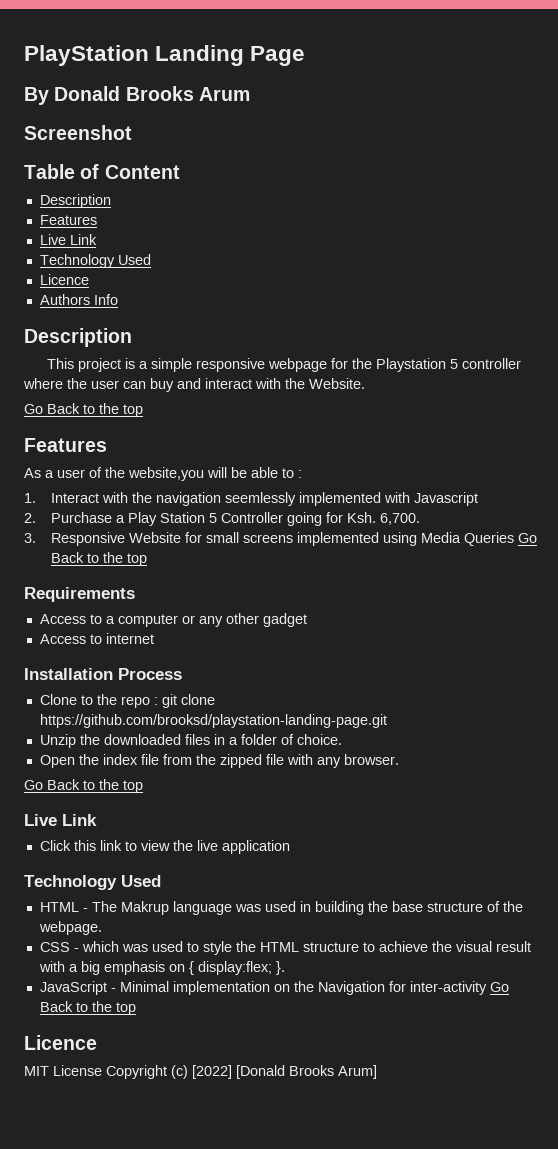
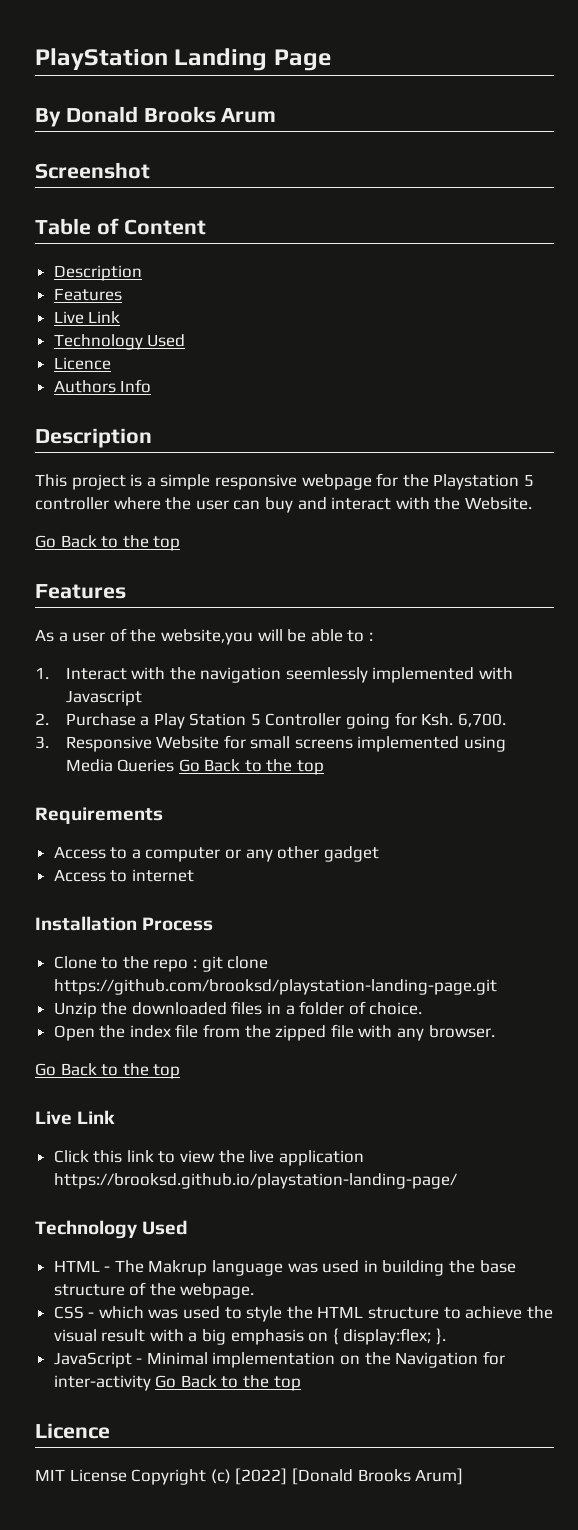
- Click this link to view the live application
+ Click this link to view the live application https://brooksd.github.io/playstation-landing-page/

